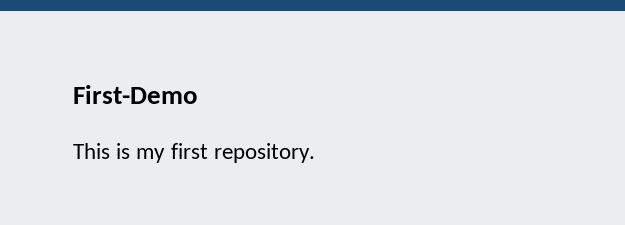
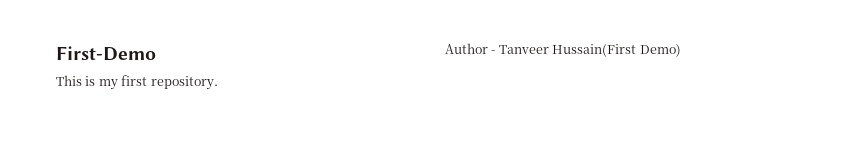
+ Author - Tanveer Hussain(First Demo)

